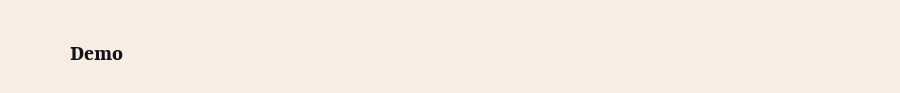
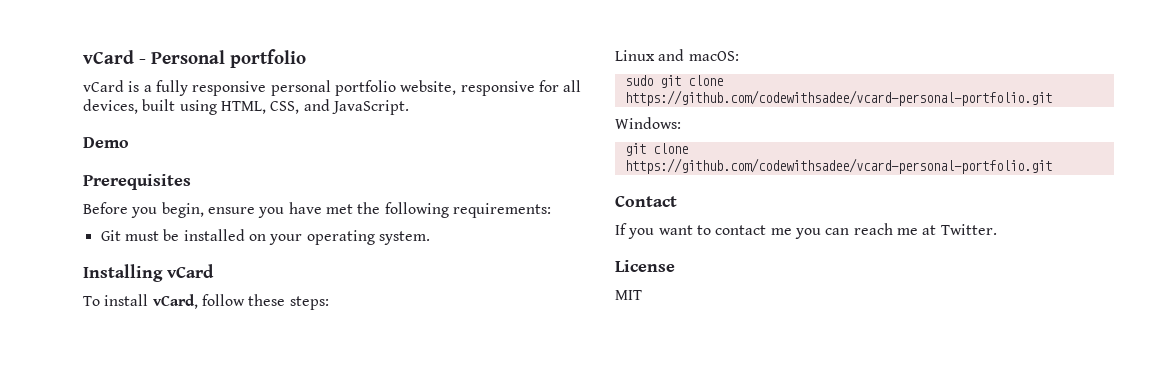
+ vCard - Personal portfolio
+ vCard is a fully responsive personal portfolio website, responsive for all devices, built using HTML, CSS, and JavaScript.
  Demo
+ Prerequisites
+ Before you begin, ensure you have met the following requirements:
+ Git must be installed on your operating system.
+ Installing vCard
+ To install vCard, follow these steps:
+ Linux and macOS:
+ sudo git clone https://github.com/codewithsadee/vcard-personal-portfolio.git
+ Windows:
+ git clone https://github.com/codewithsadee/vcard-personal-portfolio.git
+ Contact
+ If you want to contact me you can reach me at Twitter.
+ License
+ MIT

